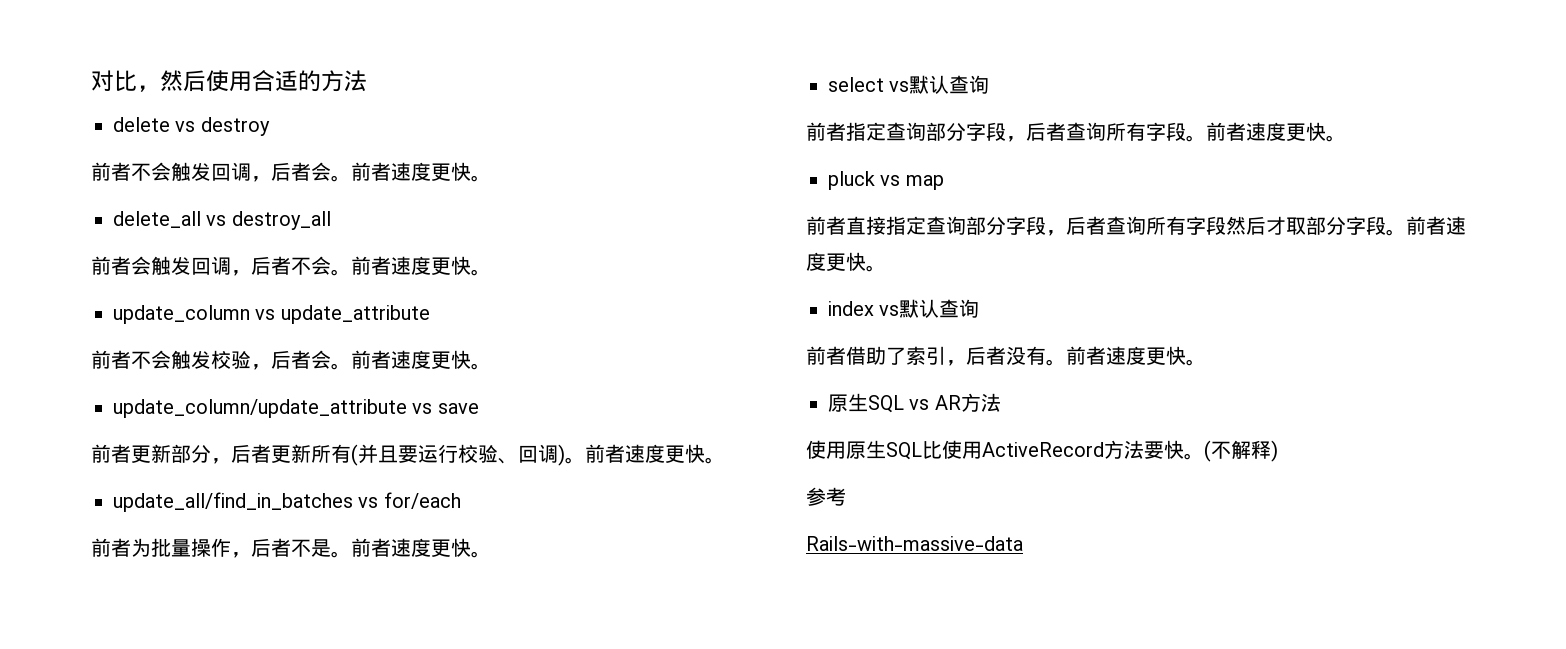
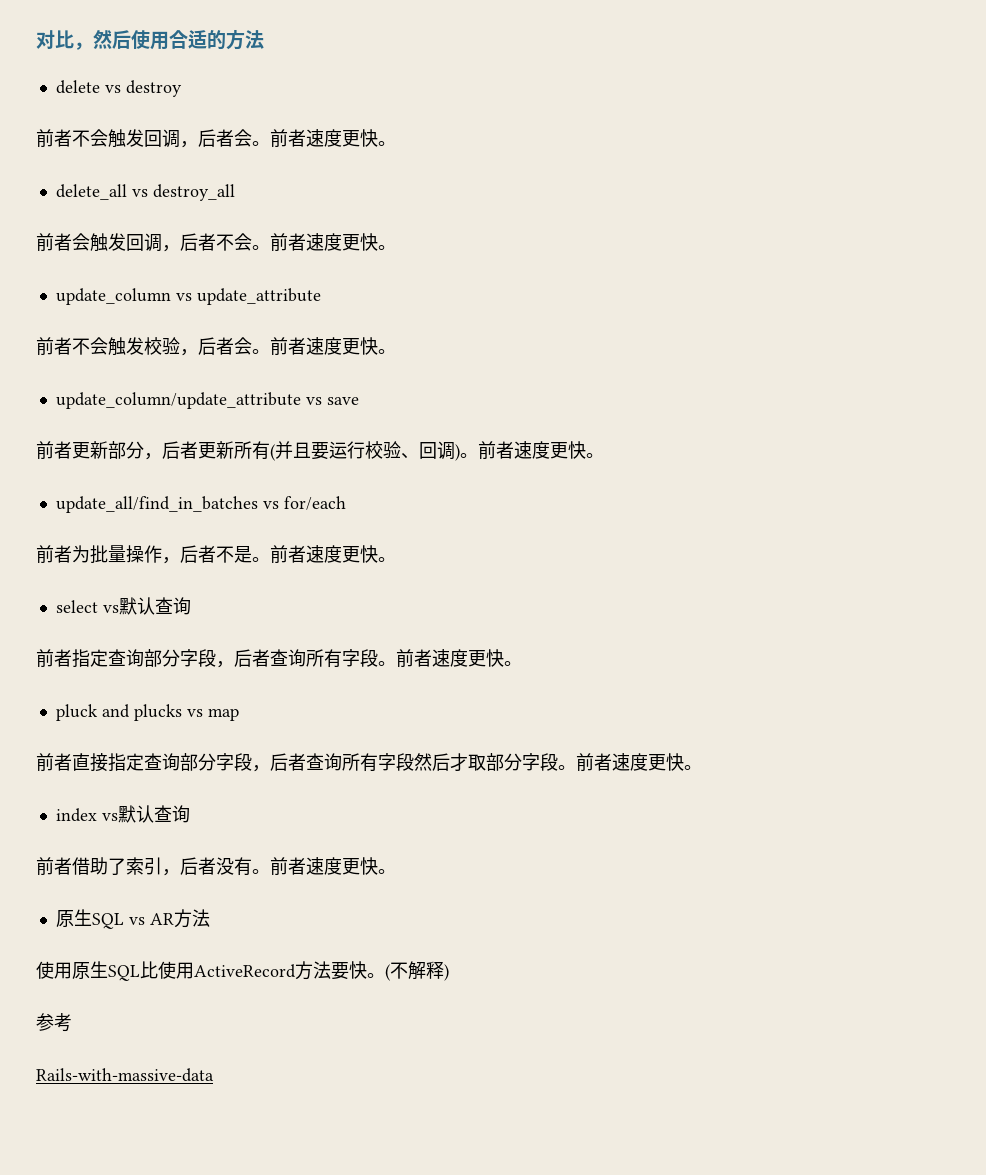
- pluck vs map
+ pluck and plucks vs map

